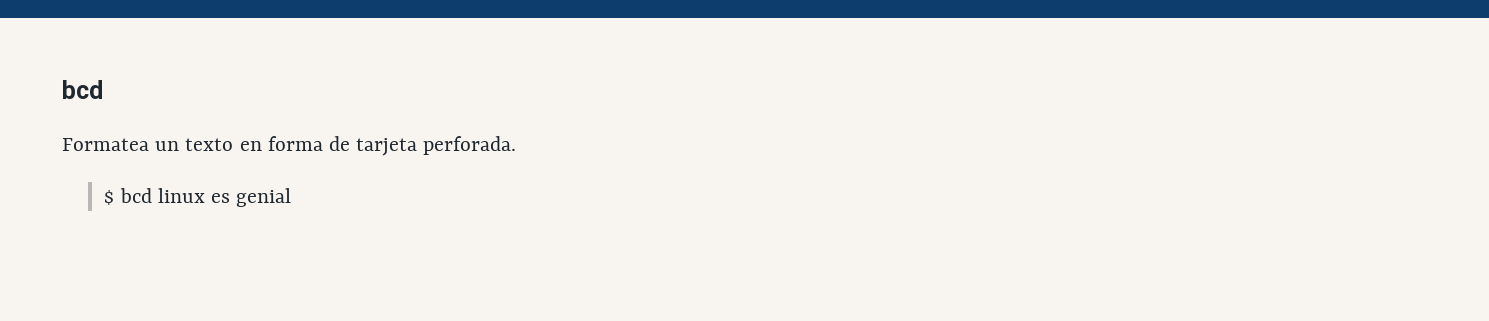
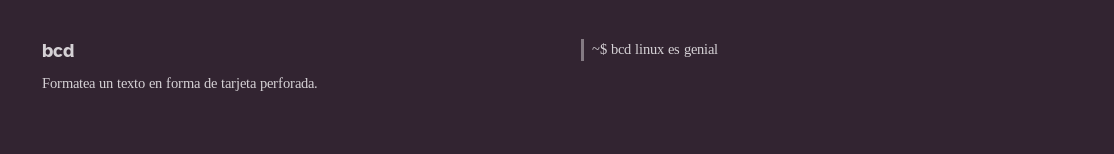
- $ bcd linux es genial
+ ~$ bcd linux es genial

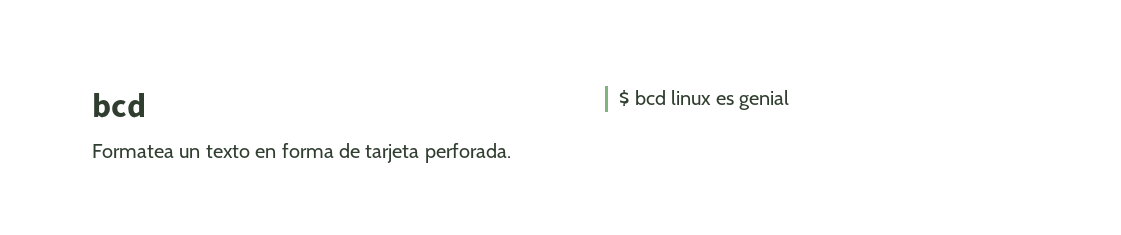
- ~$ bcd linux es genial
+ $ bcd linux es genial

